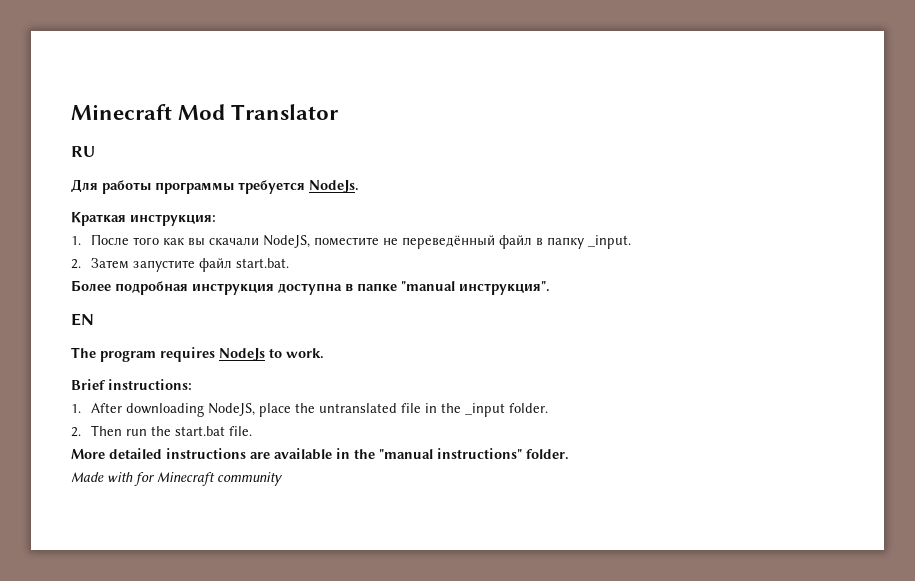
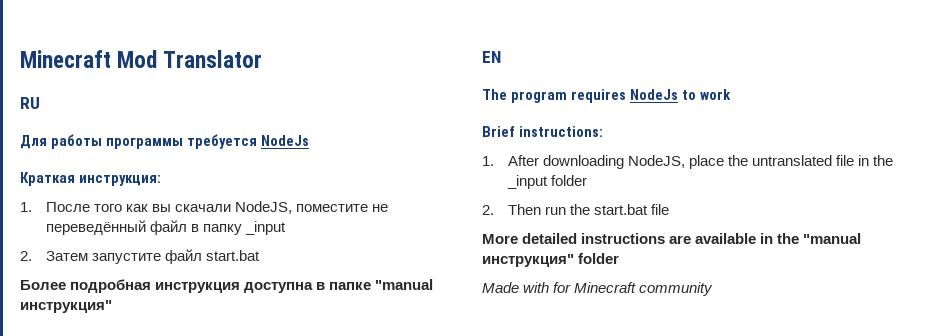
- Для работы программы требуется NodeJs.
+ Для работы программы требуется NodeJs
- 1. После того как вы скачали NodeJS, поместите не переведённый файл в папку _input.
+ 1. После того как вы скачали NodeJS, поместите не переведённый файл в папку _input
- 2. Затем запустите файл start.bat.
+ 2. Затем запустите файл start.bat
- Более подробная инструкция доступна в папке "manual инструкция".
+ Более подробная инструкция доступна в папке "manual инструкция"
- The program requires NodeJs to work.
+ The program requires NodeJs to work
- 1. After downloading NodeJS, place the untranslated file in the _input folder.
+ 1. After downloading NodeJS, place the untranslated file in the _input folder
- 2. Then run the start.bat file.
+ 2. Then run the start.bat file
- More detailed instructions are available in the "manual instructions" folder.
+ More detailed instructions are available in the "manual инструкция" folder

